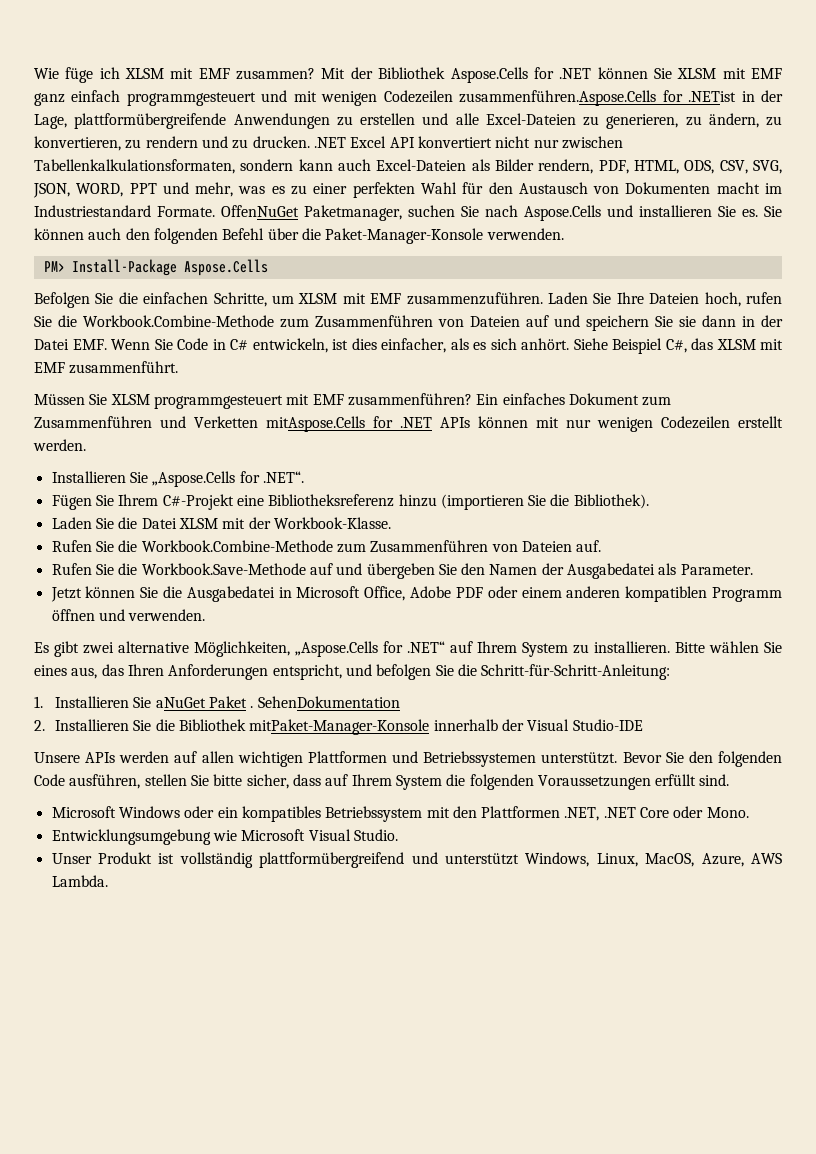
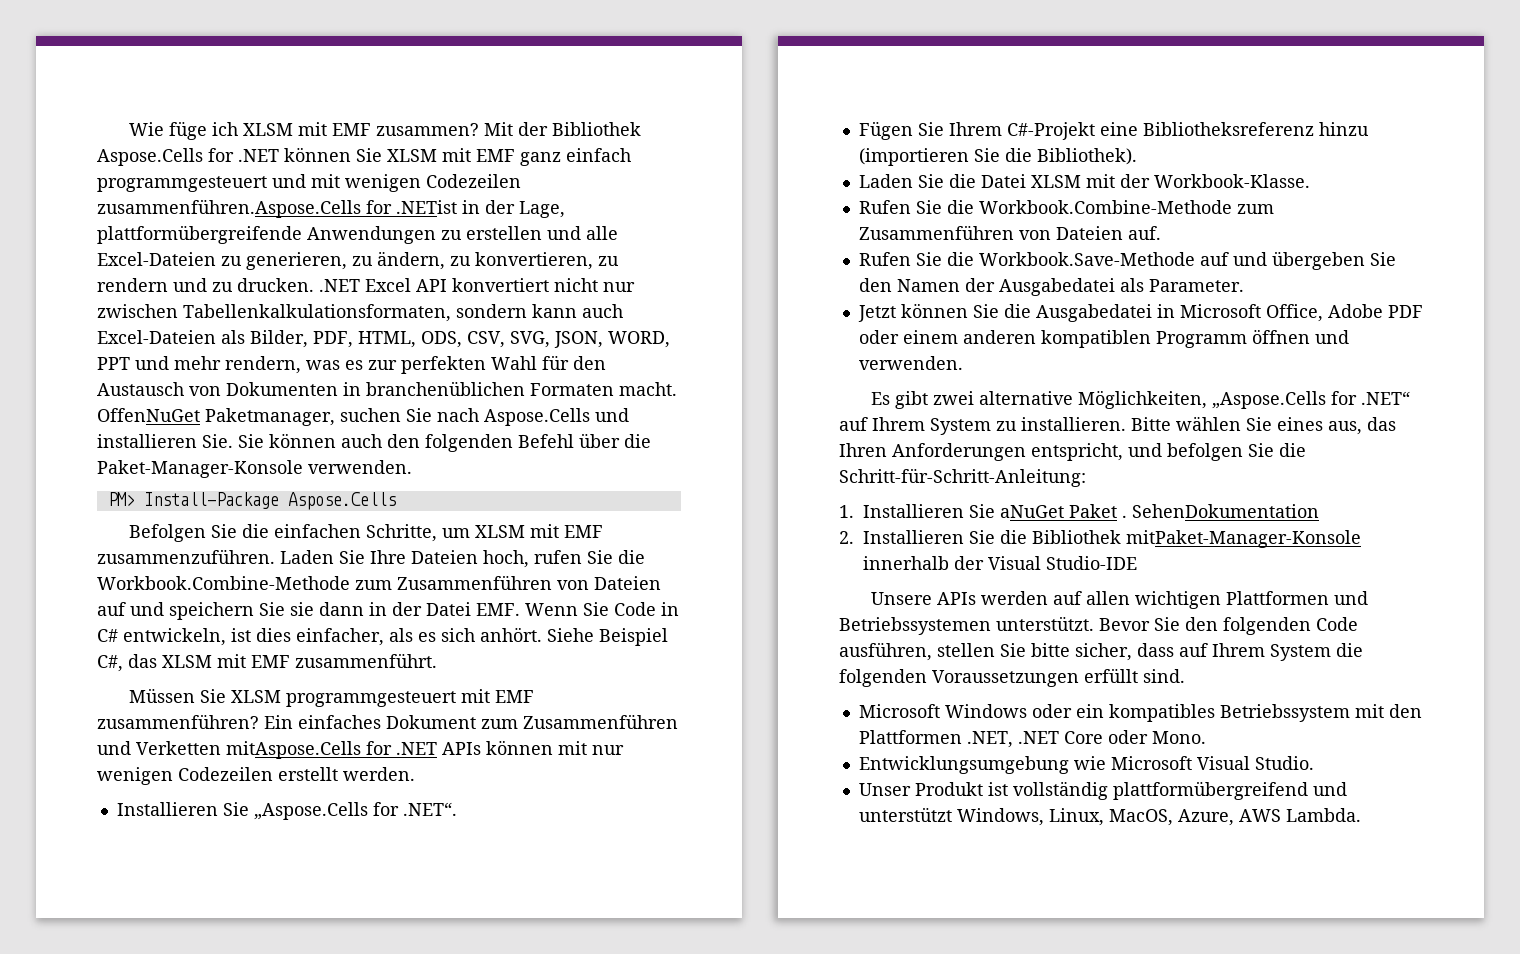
- Mit der Bibliothek Aspose.Cells for .NET können Sie XLSM mit EMF ganz einfach programmgesteuert und mit wenigen Codezeilen zusammenführen.Aspose.Cells for .NETist in der Lage, plattformübergreifende Anwendungen zu erstellen und alle Excel-Dateien zu generieren, zu ändern, zu konvertieren, zu rendern und zu drucken. .NET Excel API konvertiert nicht nur zwischen Tabellenkalkulationsformaten, sondern kann auch Excel-Dateien als Bilder rendern, PDF, HTML, ODS, CSV, SVG, JSON, WORD, PPT und mehr, was es zu einer perfekten Wahl für den Austausch von Dokumenten macht im Industriestandard Formate.
+ Mit der Bibliothek Aspose.Cells for .NET können Sie XLSM mit EMF ganz einfach programmgesteuert und mit wenigen Codezeilen zusammenführen.Aspose.Cells for .NETist in der Lage, plattformübergreifende Anwendungen zu erstellen und alle Excel-Dateien zu generieren, zu ändern, zu konvertieren, zu rendern und zu drucken. .NET Excel API konvertiert nicht nur zwischen Tabellenkalkulationsformaten, sondern kann auch Excel-Dateien als Bilder, PDF, HTML, ODS, CSV, SVG, JSON, WORD, PPT und mehr rendern, was es zur perfekten Wahl für den Austausch von Dokumenten in branchenüblichen Formaten macht.
- OffenNuGet Paketmanager, suchen Sie nach Aspose.Cells und installieren Sie es. Sie können auch den folgenden Befehl über die Paket-Manager-Konsole verwenden.
+ OffenNuGet Paketmanager, suchen Sie nach Aspose.Cells und installieren Sie. Sie können auch den folgenden Befehl über die Paket-Manager-Konsole verwenden.

